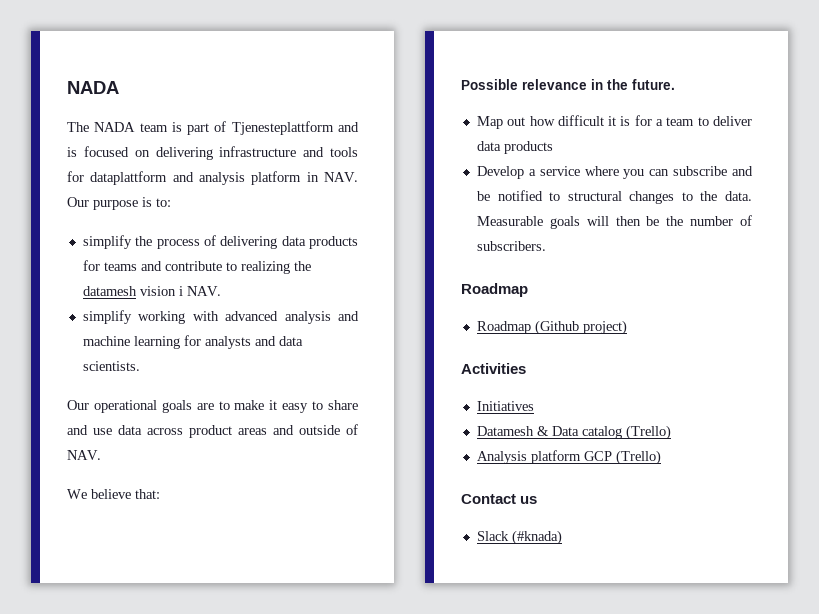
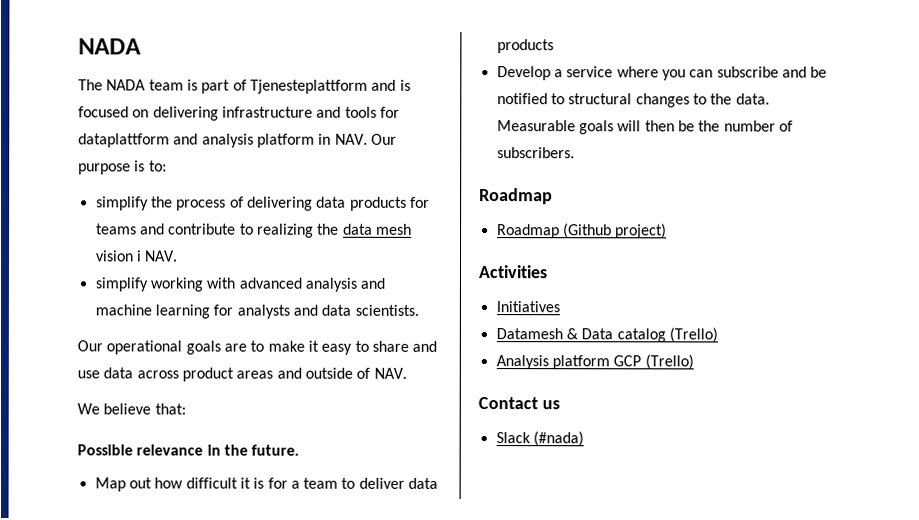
- simplify the process of delivering data products for teams and contribute to realizing the datamesh vision i NAV.
+ simplify the process of delivering data products for teams and contribute to realizing the data mesh vision i NAV.
- Slack (#knada)
+ Slack (#nada)

